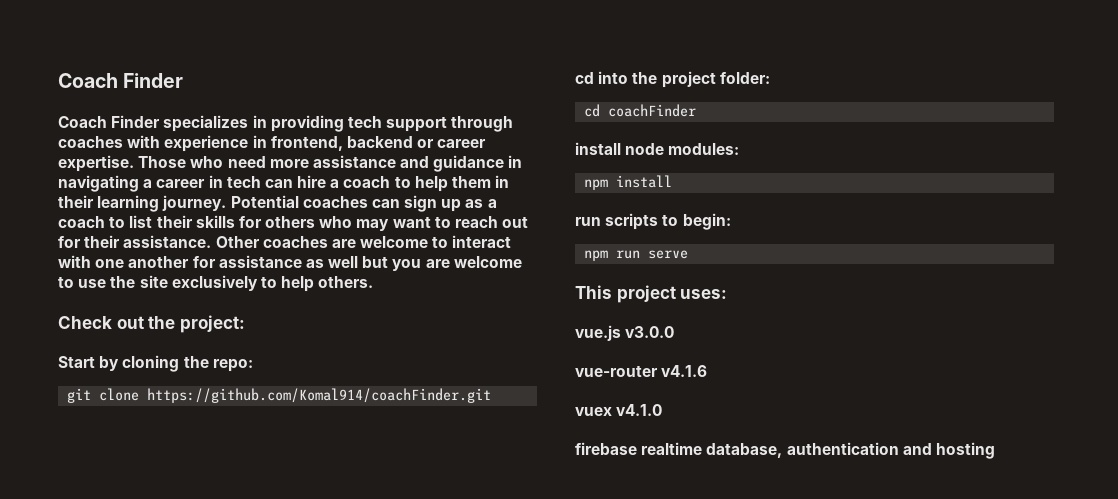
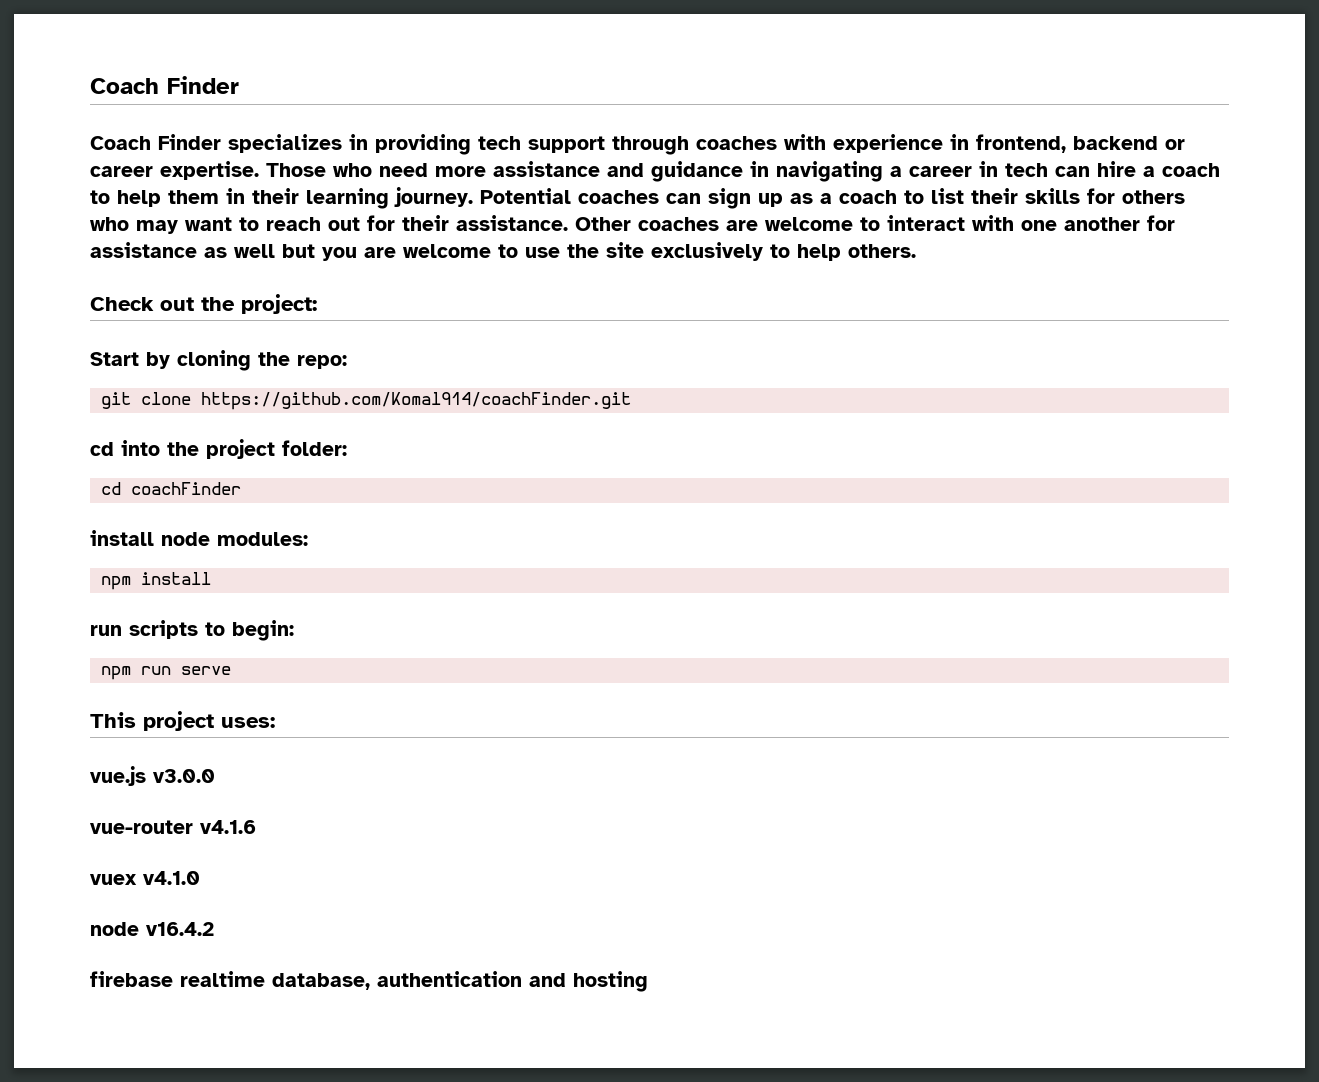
+ node v16.4.2

